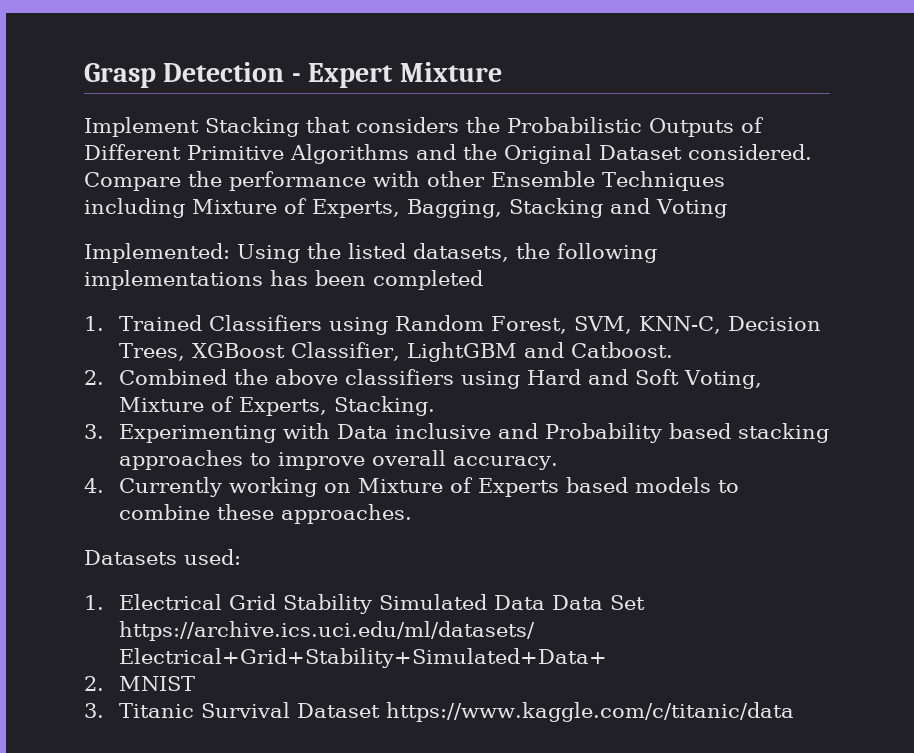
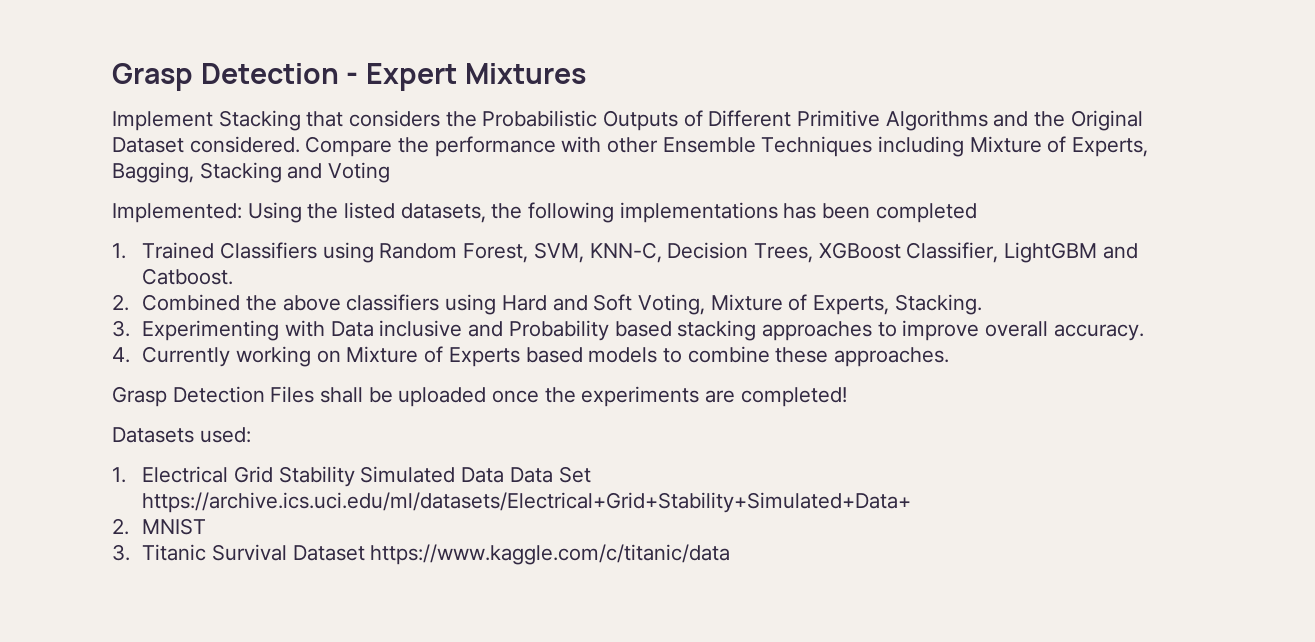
- Grasp Detection - Expert Mixture
+ Grasp Detection - Expert Mixtures
+ Grasp Detection Files shall be uploaded once the experiments are completed!

